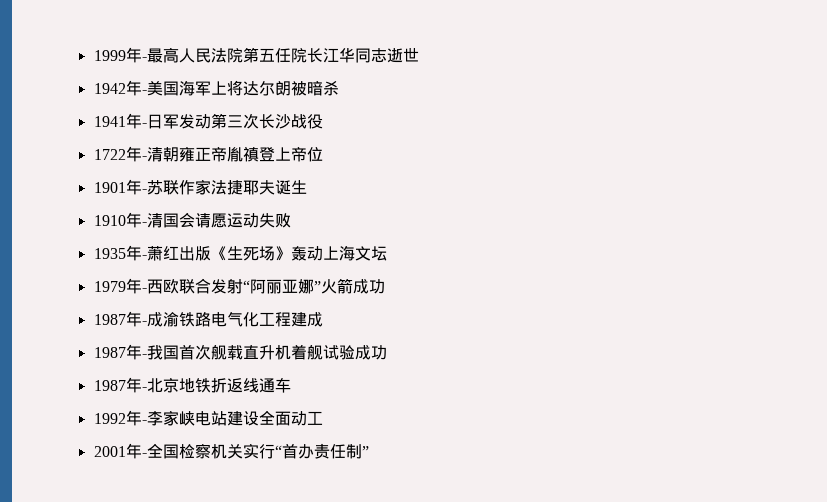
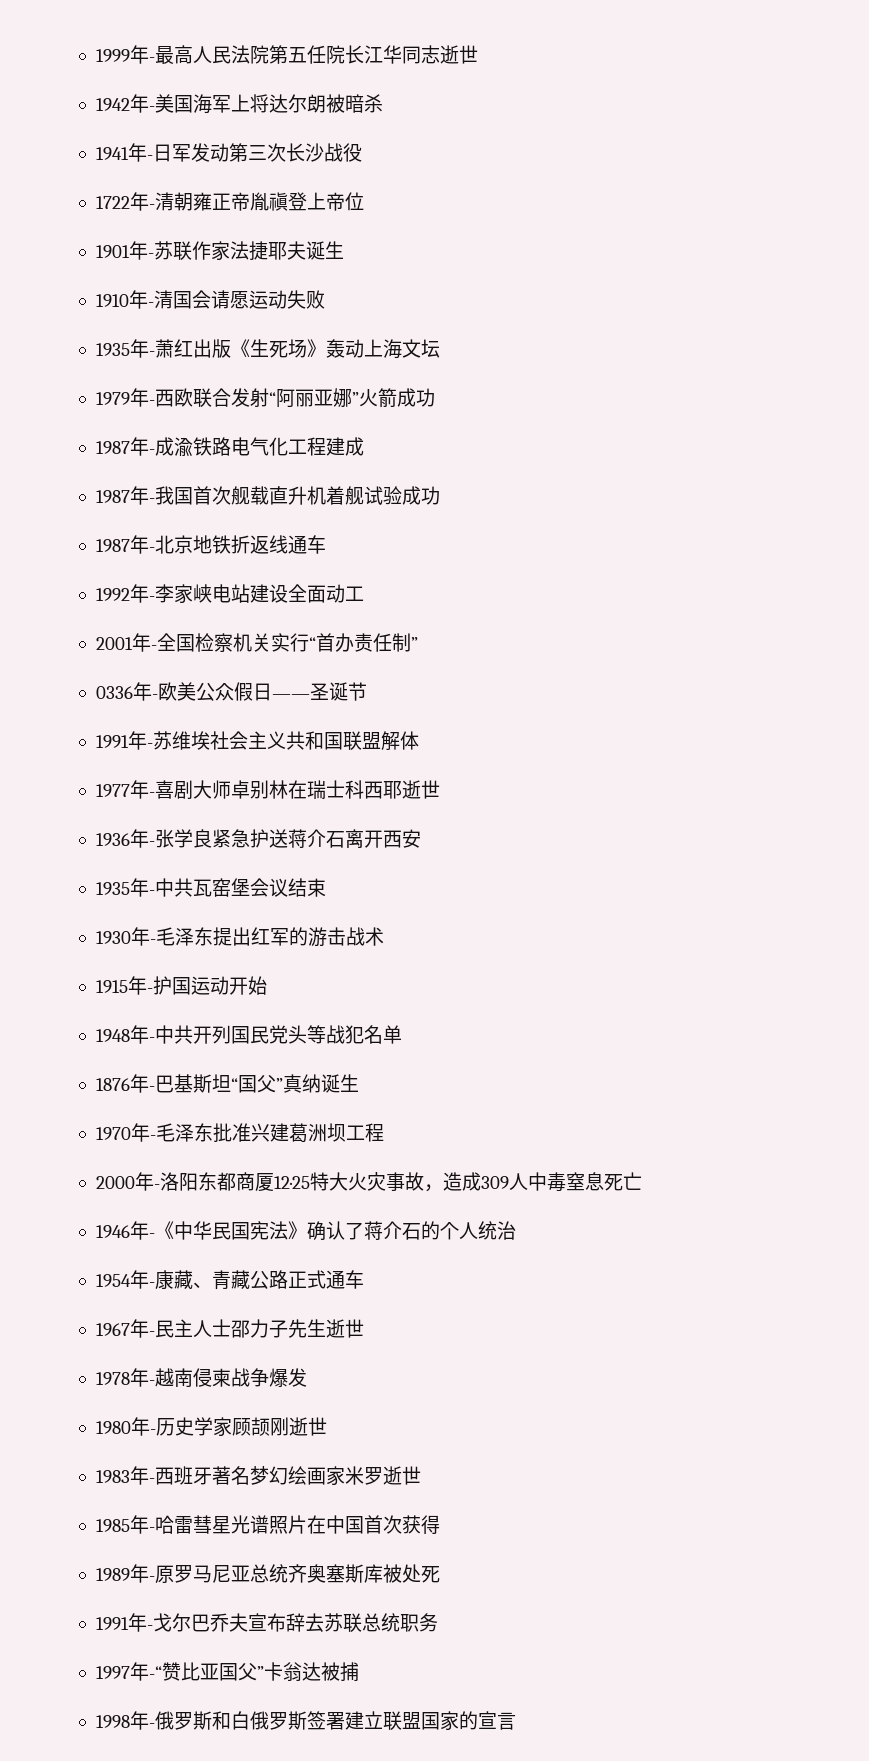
+ 0336年-欧美公众假日——圣诞节
+ 1991年-苏维埃社会主义共和国联盟解体
+ 1977年-喜剧大师卓别林在瑞士科西耶逝世
+ 1936年-张学良紧急护送蒋介石离开西安
+ 1935年-中共瓦窑堡会议结束
+ 1930年-毛泽东提出红军的游击战术
+ 1915年-护国运动开始
+ 1948年-中共开列国民党头等战犯名单
+ 1876年-巴基斯坦“国父”真纳诞生
+ 1970年-毛泽东批准兴建葛洲坝工程
+ 2000年-洛阳东都商厦12·25特大火灾事故，造成309人中毒窒息死亡
+ 1946年-《中华民国宪法》确认了蒋介石的个人统治
+ 1954年-康藏、青藏公路正式通车
+ 1967年-民主人士邵力子先生逝世
+ 1978年-越南侵柬战争爆发
+ 1980年-历史学家顾颉刚逝世
+ 1983年-西班牙著名梦幻绘画家米罗逝世
+ 1985年-哈雷彗星光谱照片在中国首次获得
+ 1989年-原罗马尼亚总统齐奥塞斯库被处死
+ 1991年-戈尔巴乔夫宣布辞去苏联总统职务
+ 1997年-“赞比亚国父”卡翁达被捕
+ 1998年-俄罗斯和白俄罗斯签署建立联盟国家的宣言

